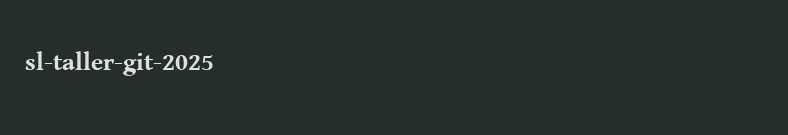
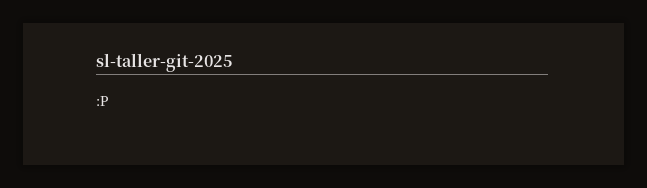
+ :P

